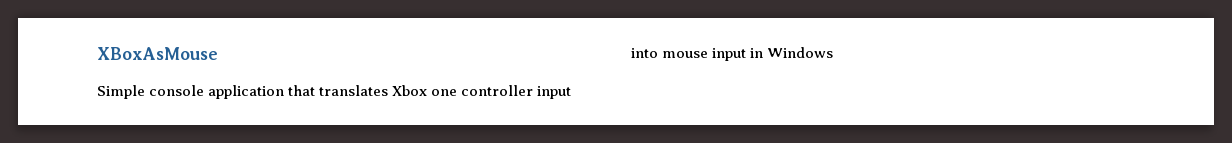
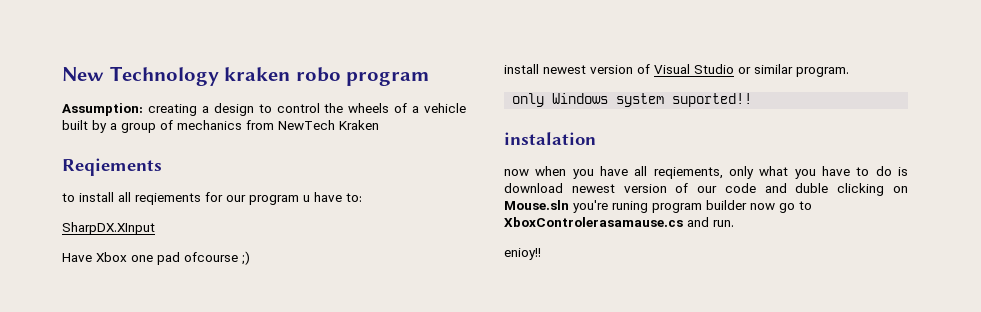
- XBoxAsMouse
- Simple console application that translates Xbox one controller input into mouse input in Windows
+ New Technology kraken robo program
+ Assumption: creating a design to control the wheels of a vehicle built by a group of mechanics from NewTech Kraken
+ Reqiements
+ to install all reqiements for our program u have to:
+ SharpDX.XInput
+ Have Xbox one pad ofcourse ;)
+ install newest version of Visual Studio or similar program.
+ only Windows system suported!!
+ instalation
+ now when you have all reqiements, only what you have to do is download newest version of our code and duble clicking on Mouse.sln you're runing program builder now go to XboxControlerasamause.cs and run.
+ enioy!!

